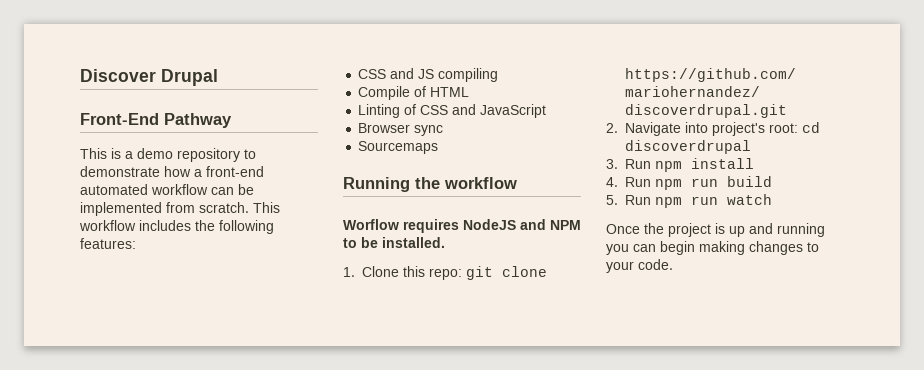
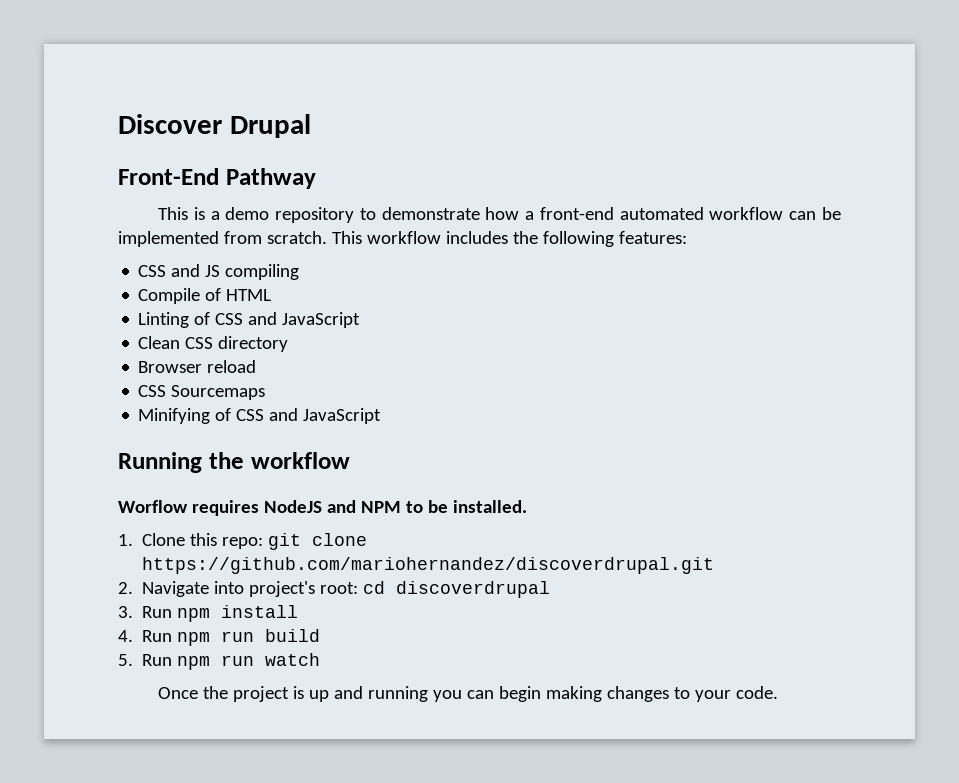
+ Clean CSS directory
- Browser sync
- Sourcemaps
+ Browser reload
+ CSS Sourcemaps
+ Minifying of CSS and JavaScript

